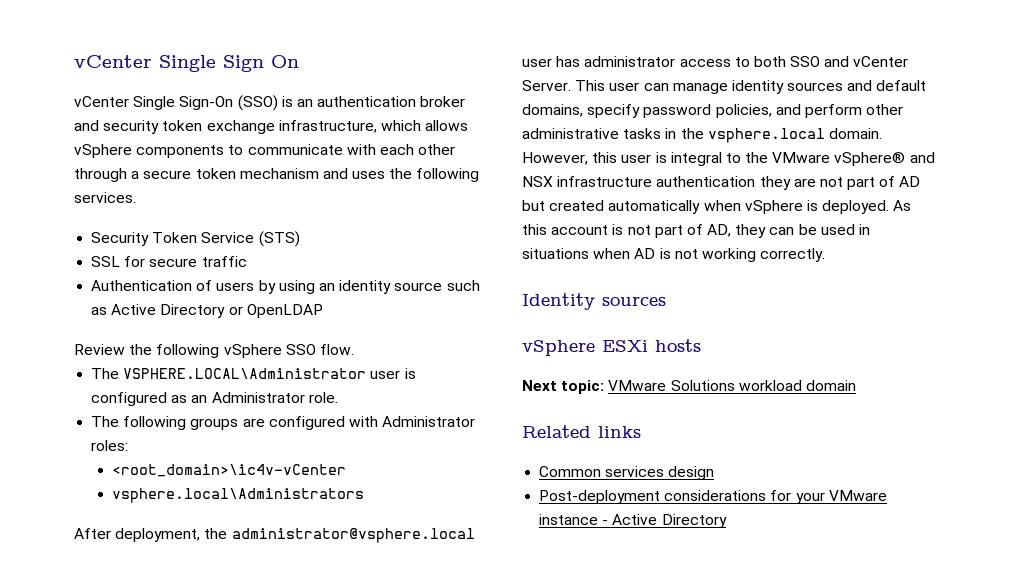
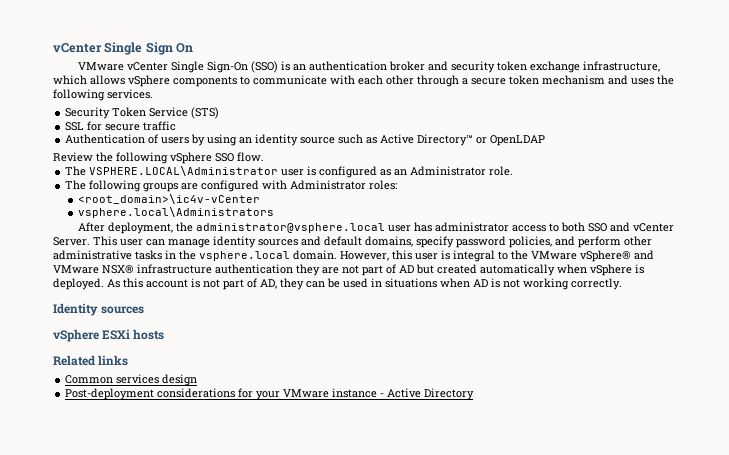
- vCenter Single Sign-On (SSO) is an authentication broker and security token exchange infrastructure, which allows vSphere components to communicate with each other through a secure token mechanism and uses the following services.
+ VMware vCenter Single Sign-On (SSO) is an authentication broker and security token exchange infrastructure, which allows vSphere components to communicate with each other through a secure token mechanism and uses the following services.
- Authentication of users by using an identity source such as Active Directory or OpenLDAP
+ Authentication of users by using an identity source such as Active Directory™ or OpenLDAP
- However, this user is integral to the VMware vSphere® and NSX infrastructure authentication they are not part of AD but created automatically when vSphere is deployed.
+ However, this user is integral to the VMware vSphere® and VMware NSX® infrastructure authentication they are not part of AD but created automatically when vSphere is deployed.
- Next topic: VMware Solutions workload domain

